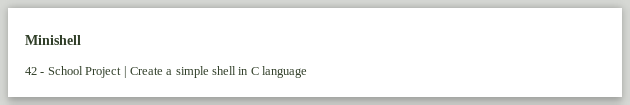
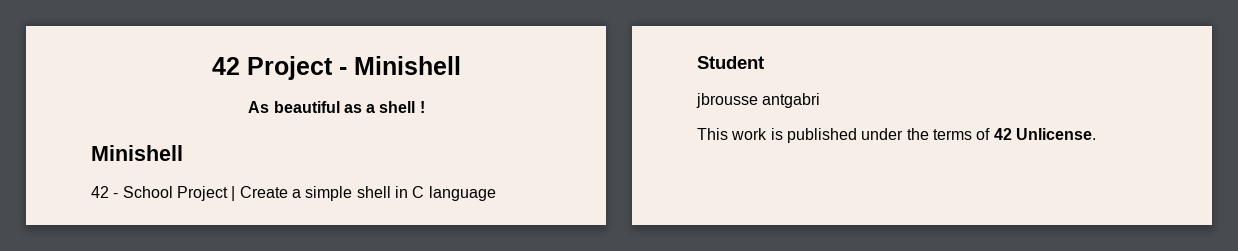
+ 42 Project - Minishell
+ As beautiful as a shell !
+ Student
+ jbrousse antgabri
+ This work is published under the terms of 42 Unlicense.

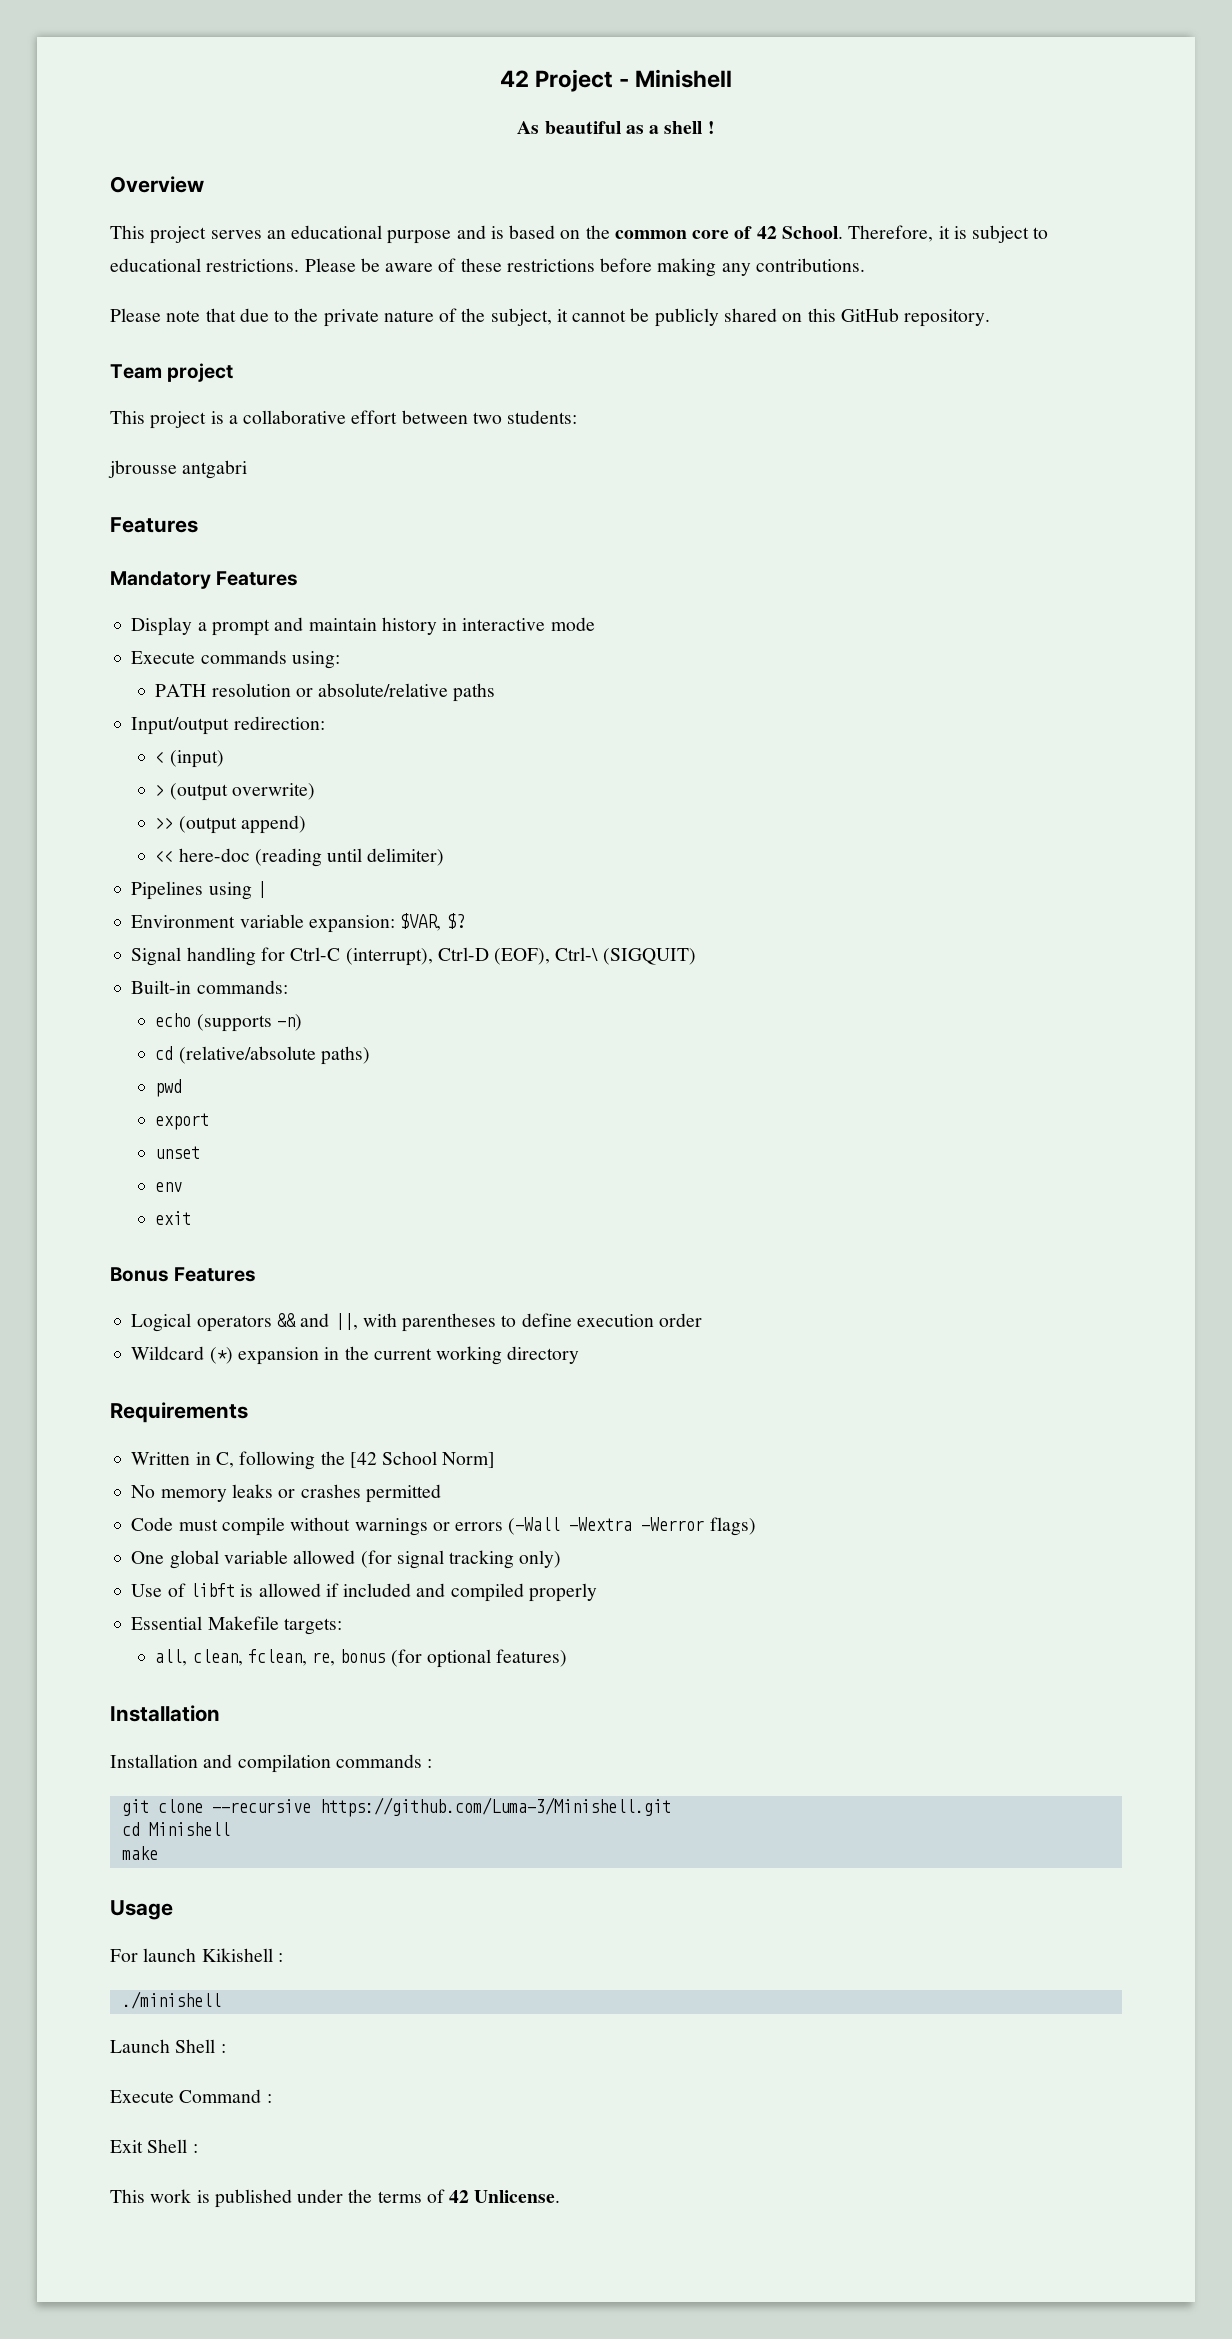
  As beautiful as a shell !
- Minishell
- 42 - School Project | Create a simple shell in C language
- Student
+ Overview
+ This project serves an educational purpose and is based on the common core of 42 School. Therefore, it is subject to educational restrictions. Please be aware of these restrictions before making any contributions.
+ Please note that due to the private nature of the subject, it cannot be publicly shared on this GitHub repository.
+ Team project
+ This project is a collaborative effort between two students:
  jbrousse antgabri
+ Features
+ Mandatory Features
+ Display a prompt and maintain history in interactive mode
+ Execute commands using:
+ PATH resolution or absolute/relative paths
+ Input/output redirection:
+ < (input)
+ > (output overwrite)
+ >> (output append)
+ << here-doc (reading until delimiter)
+ Pipelines using |
+ Environment variable expansion: $VAR, $?
+ Signal handling for Ctrl-C (interrupt), Ctrl-D (EOF), Ctrl-\ (SIGQUIT)
+ Built-in commands:
+ echo (supports -n)
+ cd (relative/absolute paths)
+ pwd
+ export
+ unset
+ env
+ exit
+ Bonus Features
+ Logical operators && and ||, with parentheses to define execution order
+ Wildcard (*) expansion in the current working directory
+ Requirements
+ Written in C, following the [42 School Norm]
+ No memory leaks or crashes permitted
+ Code must compile without warnings or errors (-Wall -Wextra -Werror flags)
+ One global variable allowed (for signal tracking only)
+ Use of libft is allowed if included and compiled properly
+ Essential Makefile targets:
+ all, clean, fclean, re, bonus (for optional features)
+ Installation
+ Installation and compilation commands :
+ git clone --recursive https://github.com/Luma-3/Minishell.git
+ cd Minishell
+ make
+ Usage
+ For launch Kikishell :
+ ./minishell
+ Launch Shell :
+ Execute Command :
+ Exit Shell :

